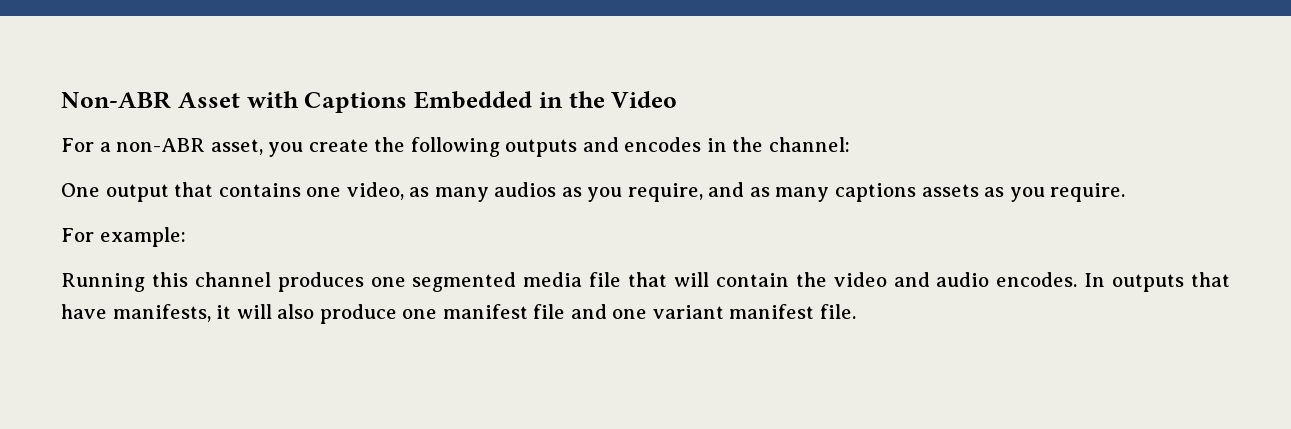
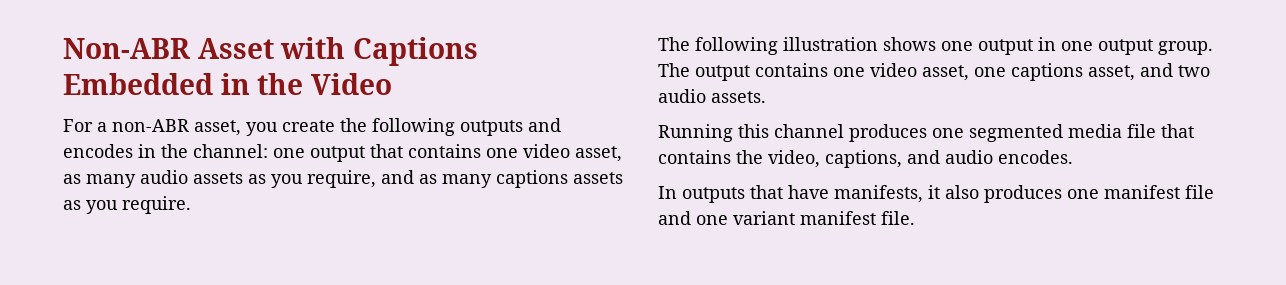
- For a non-ABR asset, you create the following outputs and encodes in the channel:
- One output that contains one video, as many audios as you require, and as many captions assets as you require.
+ For a non-ABR asset, you create the following outputs and encodes in the channel: one output that contains one video asset, as many audio assets as you require, and as many captions assets as you require.
- For example:
+ The following illustration shows one output in one output group. The output contains one video asset, one captions asset, and two audio assets.
- Running this channel produces one segmented media file that will contain the video and audio encodes. In outputs that have manifests, it will also produce one manifest file and one variant manifest file.
+ Running this channel produces one segmented media file that contains the video, captions, and audio encodes.
+ In outputs that have manifests, it also produces one manifest file and one variant manifest file.

